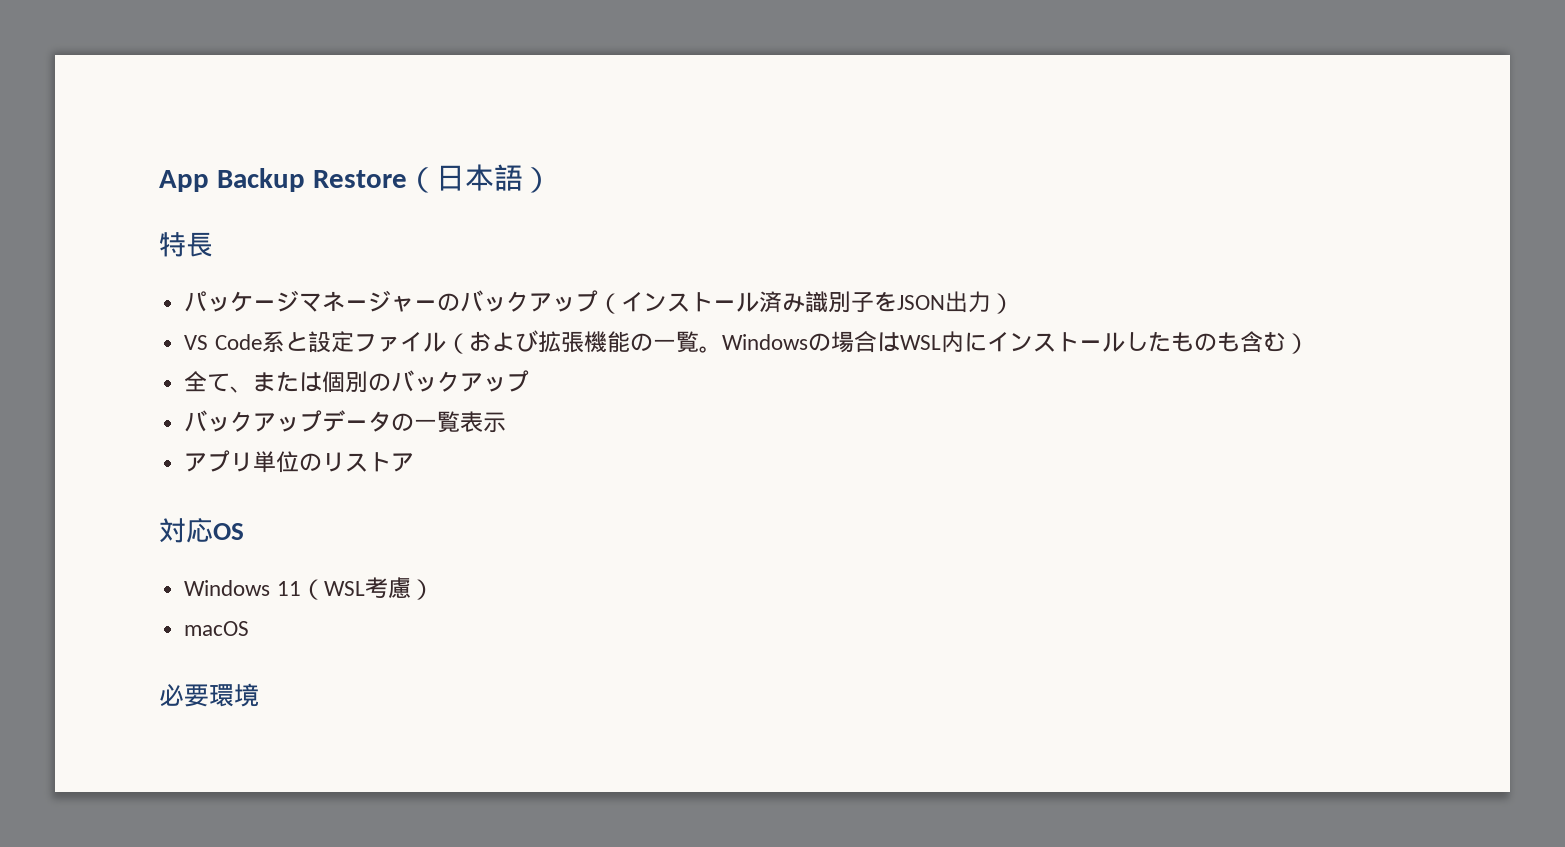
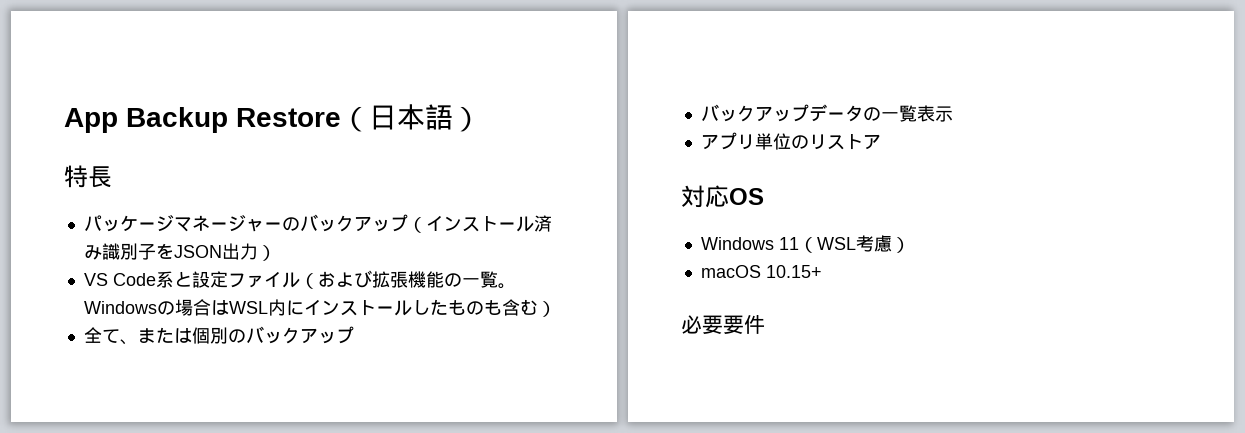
- macOS
+ macOS 10.15+
- 必要環境
+ 必要要件

